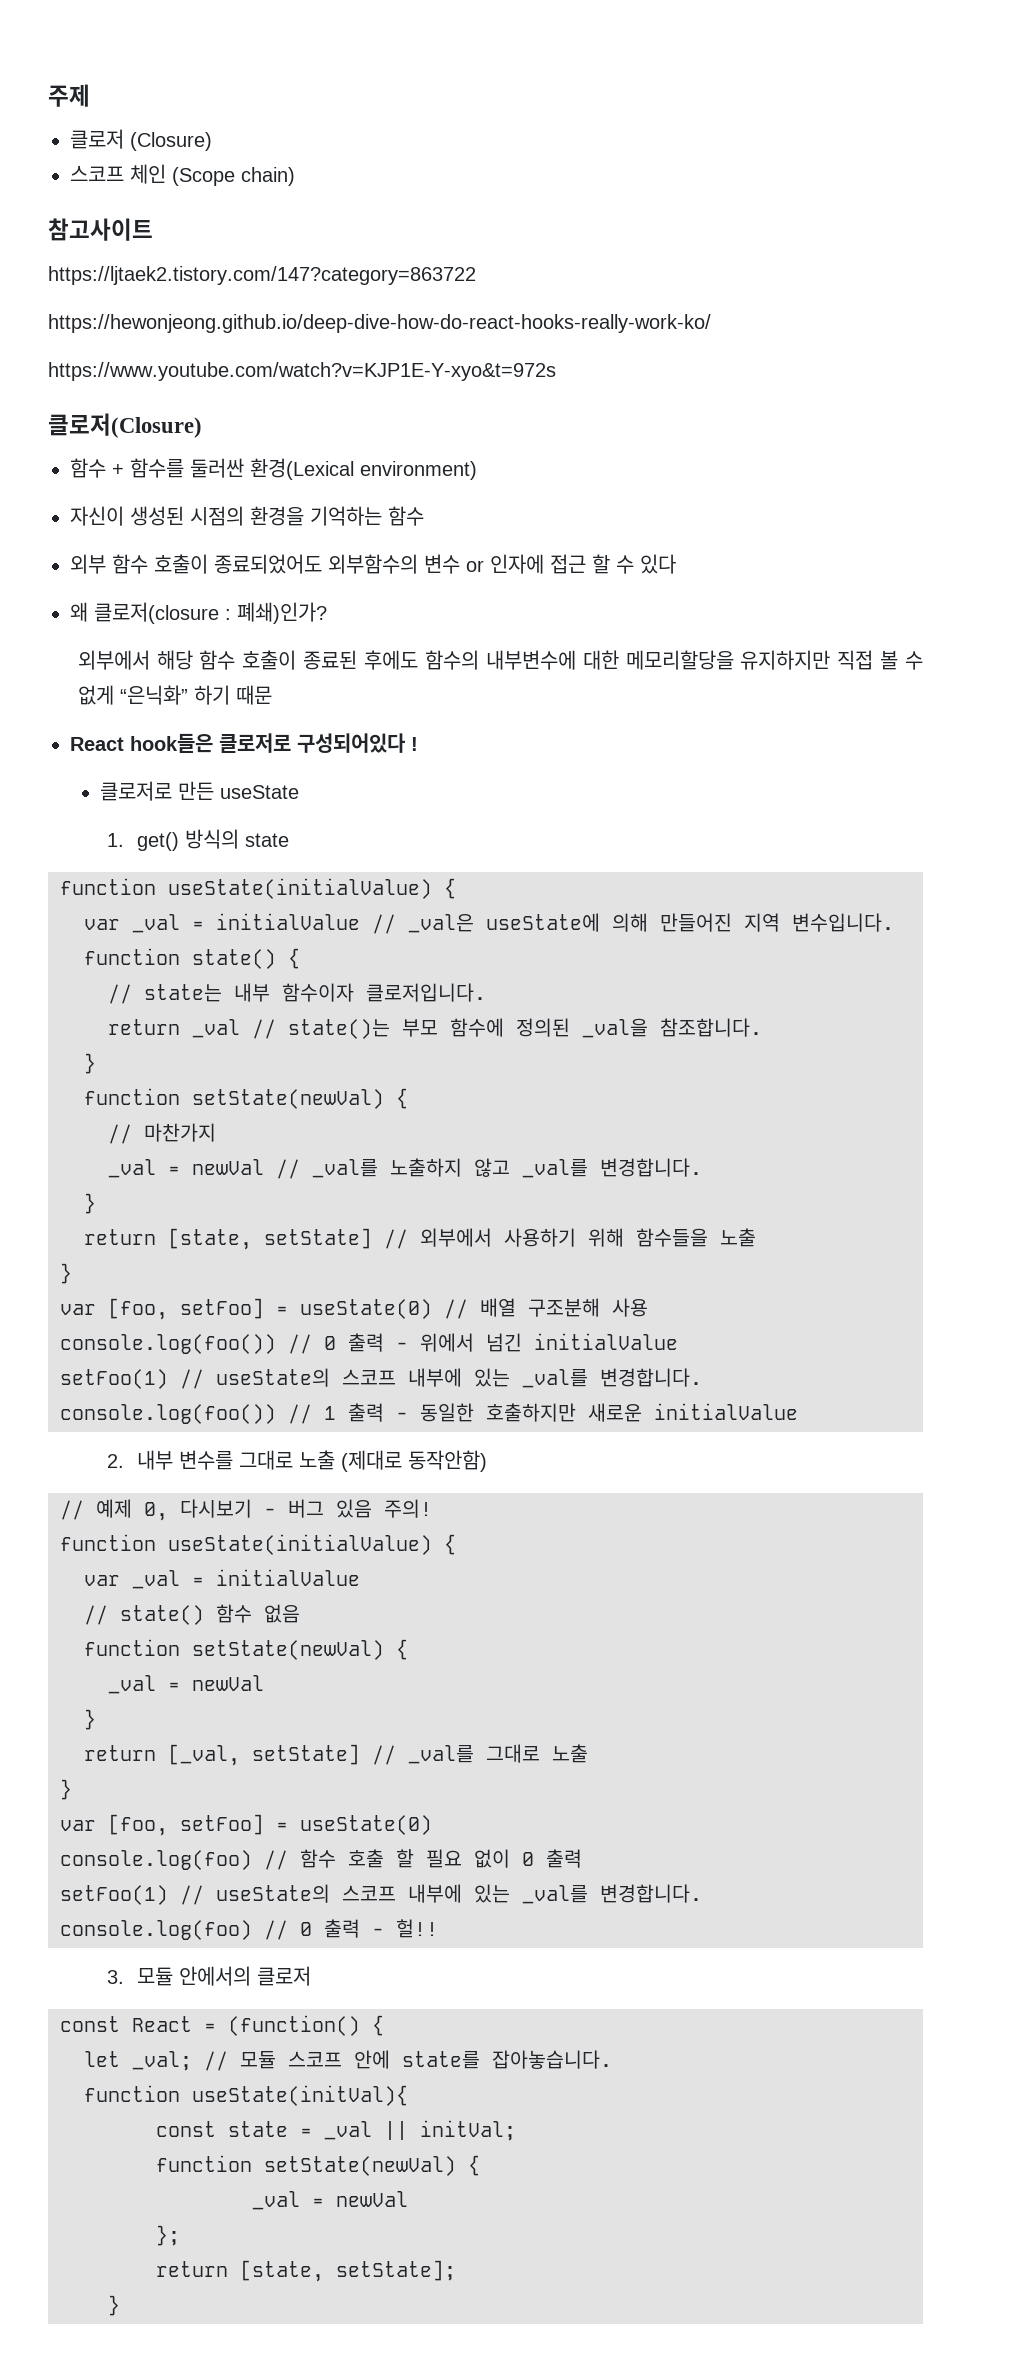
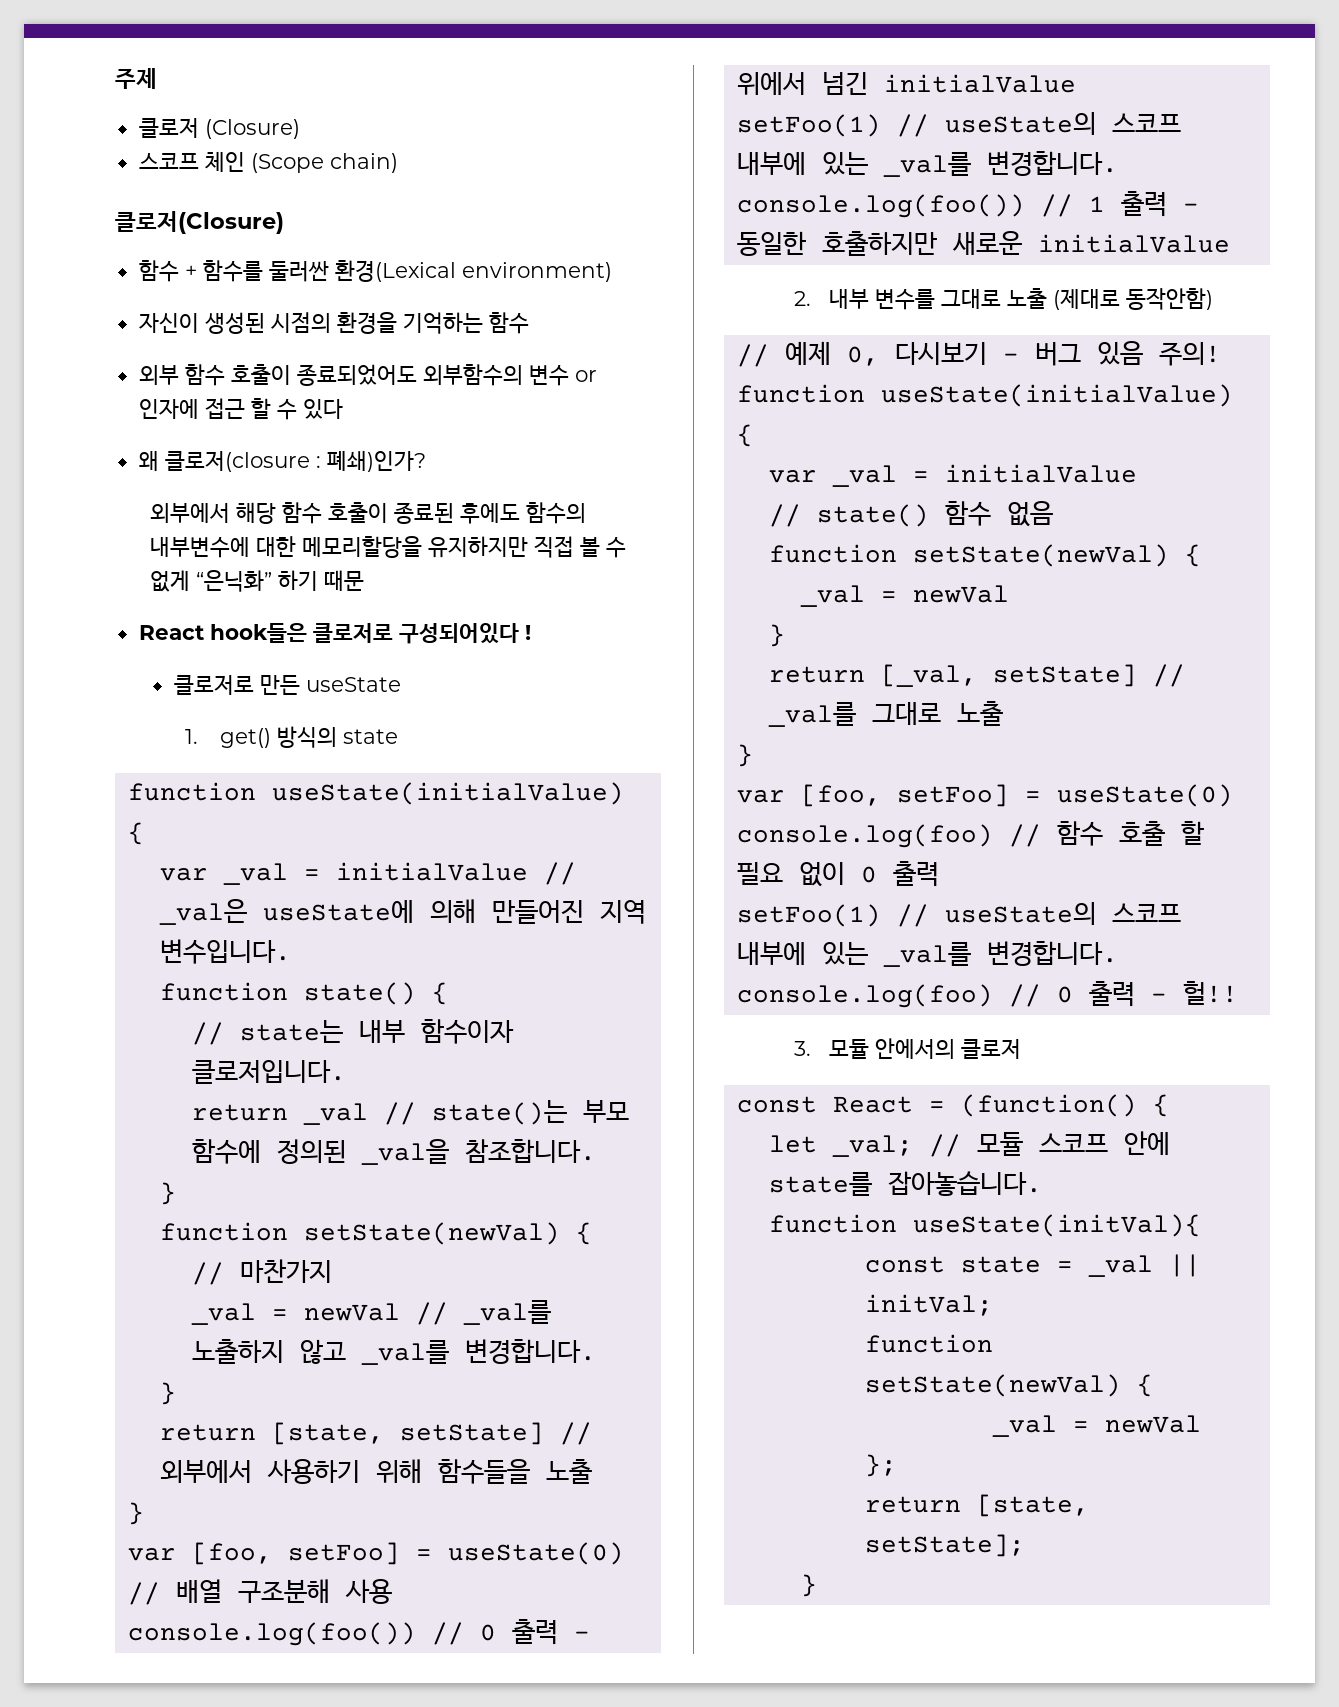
- 참고사이트
- https://ljtaek2.tistory.com/147?category=863722
- https://hewonjeong.github.io/deep-dive-how-do-react-hooks-really-work-ko/
- https://www.youtube.com/watch?v=KJP1E-Y-xyo&t=972s

